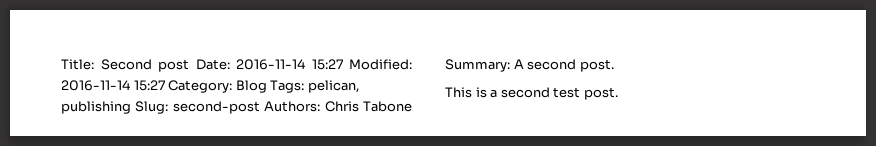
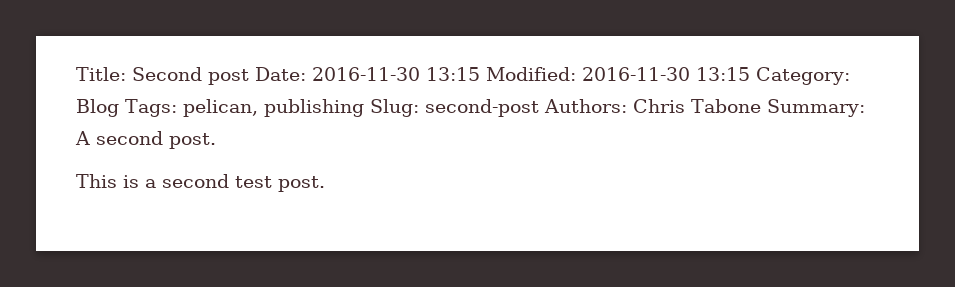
- Title: Second post Date: 2016-11-14 15:27 Modified: 2016-11-14 15:27 Category: Blog Tags: pelican, publishing Slug: second-post Authors: Chris Tabone Summary: A second post.
+ Title: Second post Date: 2016-11-30 13:15 Modified: 2016-11-30 13:15 Category: Blog Tags: pelican, publishing Slug: second-post Authors: Chris Tabone Summary: A second post.

